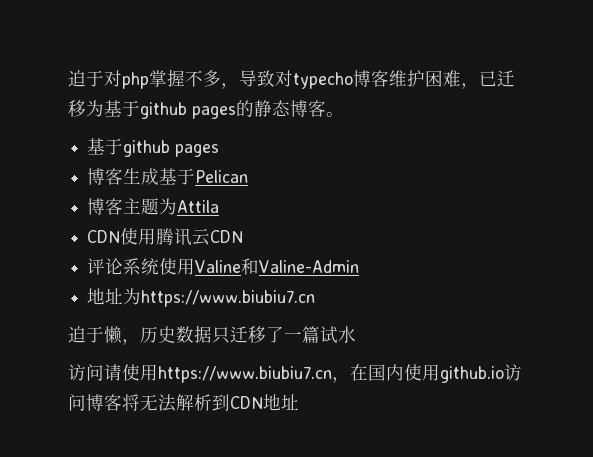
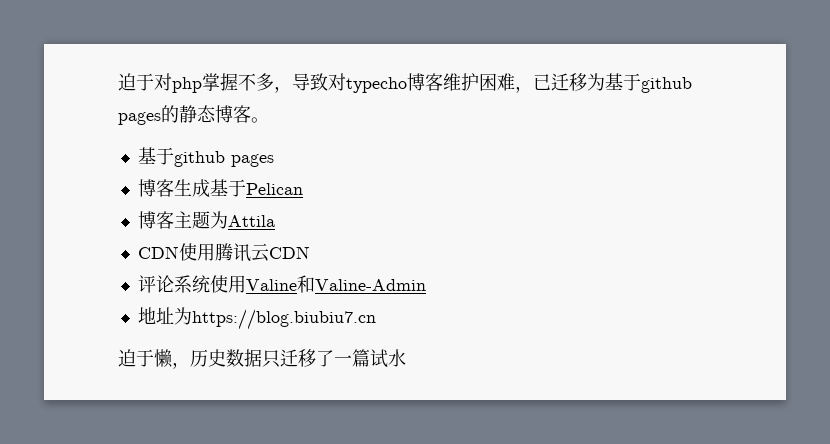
- 地址为https://www.biubiu7.cn
+ 地址为https://blog.biubiu7.cn
- 访问请使用https://www.biubiu7.cn，在国内使用github.io访问博客将无法解析到CDN地址

